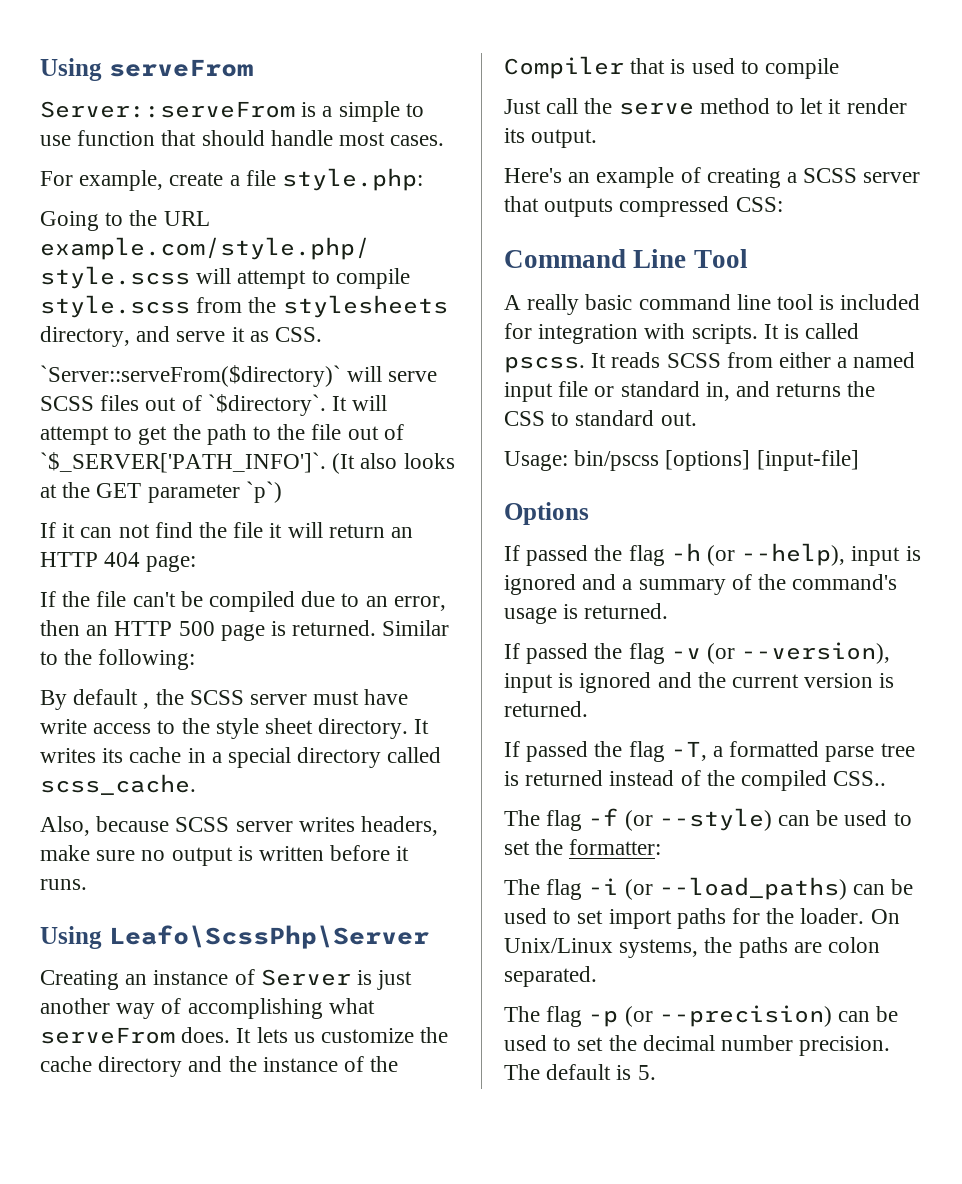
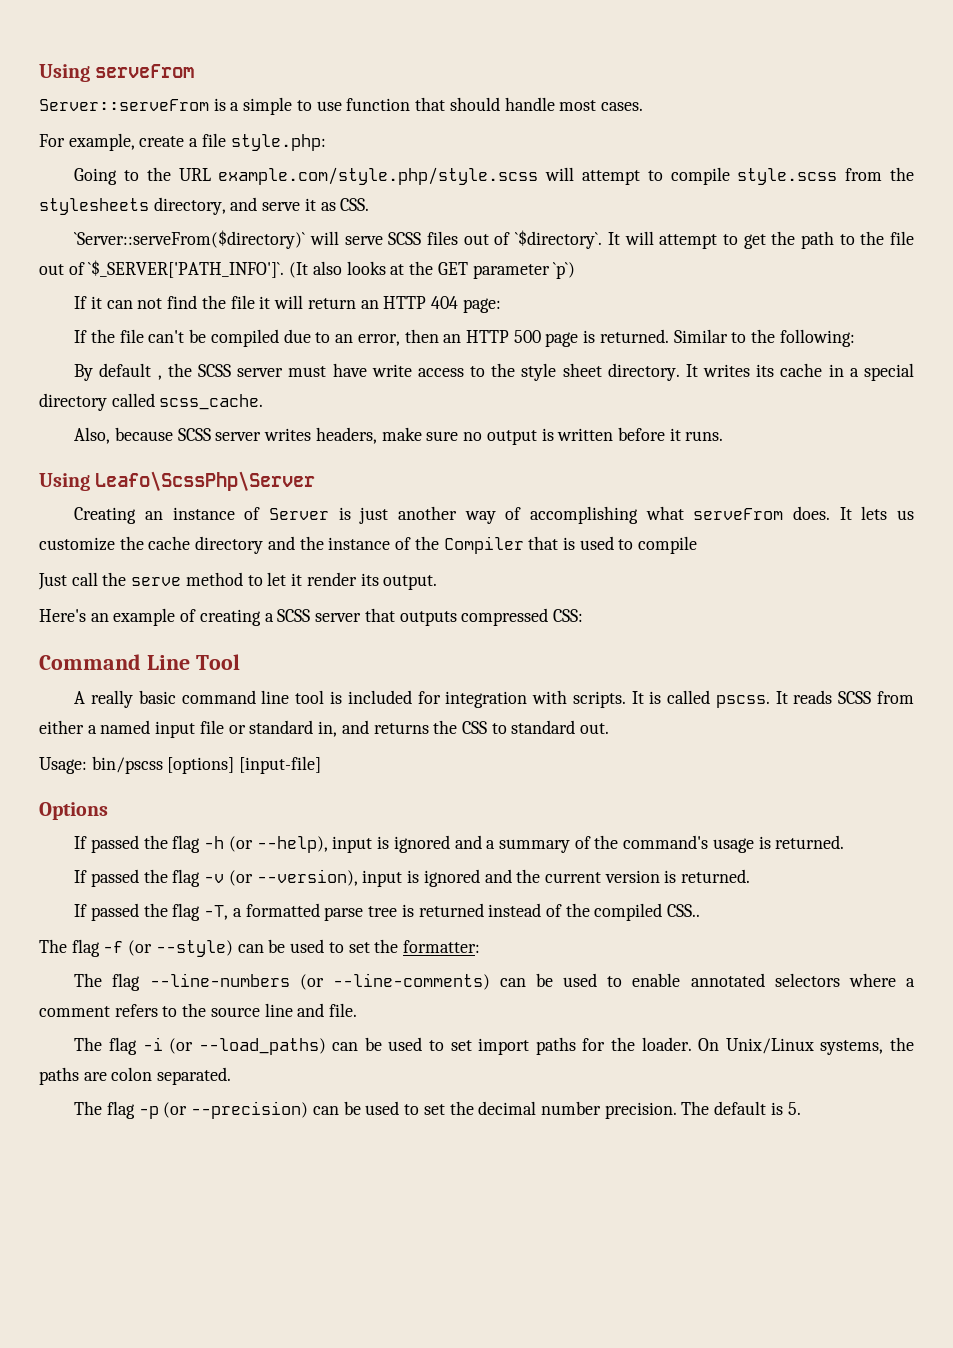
+ The flag --line-numbers (or --line-comments) can be used to enable annotated selectors where a comment refers to the source line and file.

